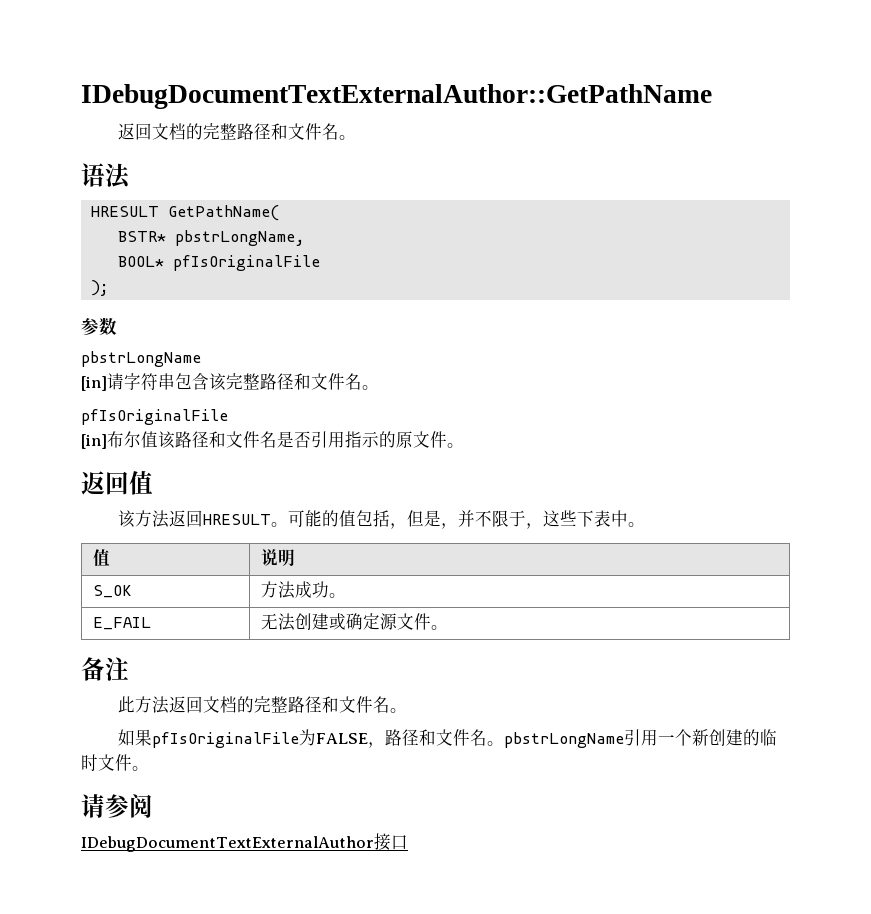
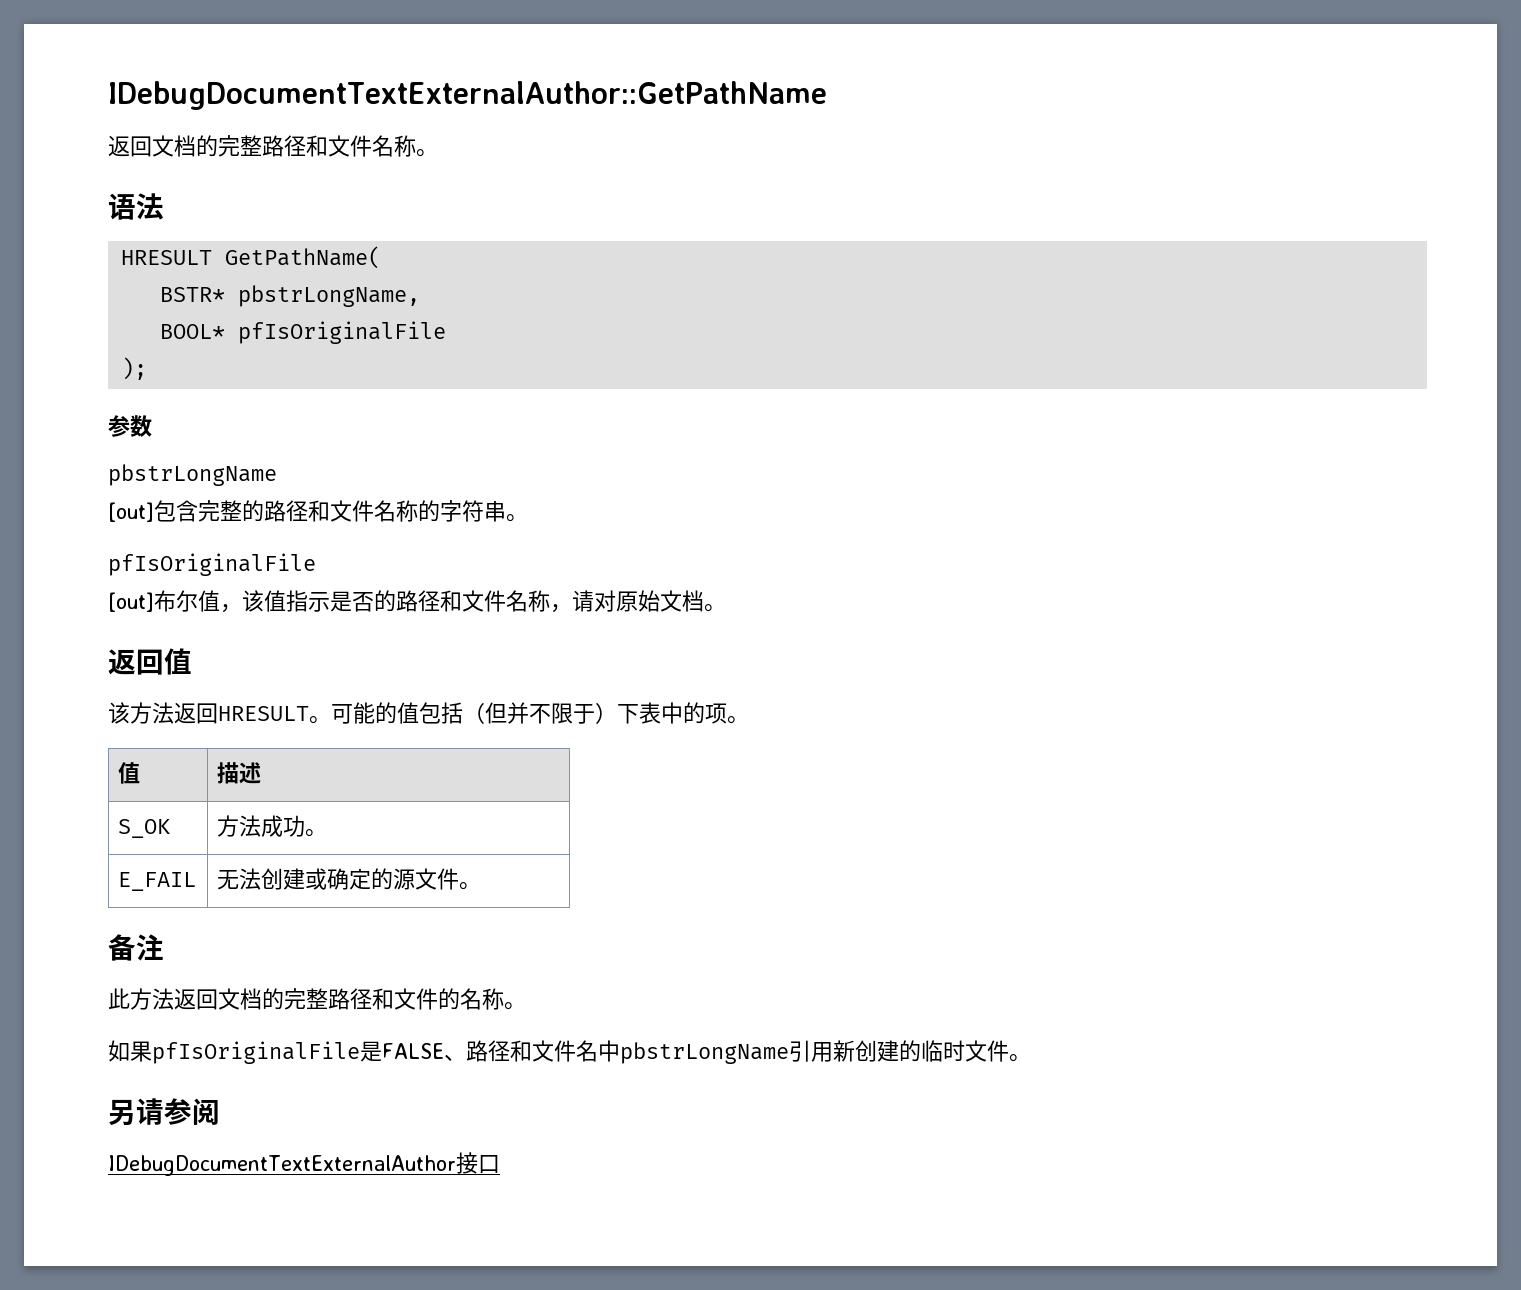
  IDebugDocumentTextExternalAuthor::GetPathName
- 返回文档的完整路径和文件名。
+ 返回文档的完整路径和文件名称。
- [in]请字符串包含该完整路径和文件名。
+ [out]包含完整的路径和文件名称的字符串。
- [in]布尔值该路径和文件名是否引用指示的原文件。
+ [out]布尔值，该值指示是否的路径和文件名称，请对原始文档。
- 可能的值包括，但是，并不限于，这些下表中。
+ 可能的值包括（但并不限于）下表中的项。
- 值 | 说明
+ 值 | 描述
- E_FAIL | 无法创建或确定源文件。
+ E_FAIL | 无法创建或确定的源文件。
- 此方法返回文档的完整路径和文件名。
+ 此方法返回文档的完整路径和文件的名称。
- 如果pfIsOriginalFile为FALSE，路径和文件名。pbstrLongName引用一个新创建的临时文件。
+ 如果pfIsOriginalFile是FALSE、路径和文件名中pbstrLongName引用新创建的临时文件。
- 请参阅
+ 另请参阅

